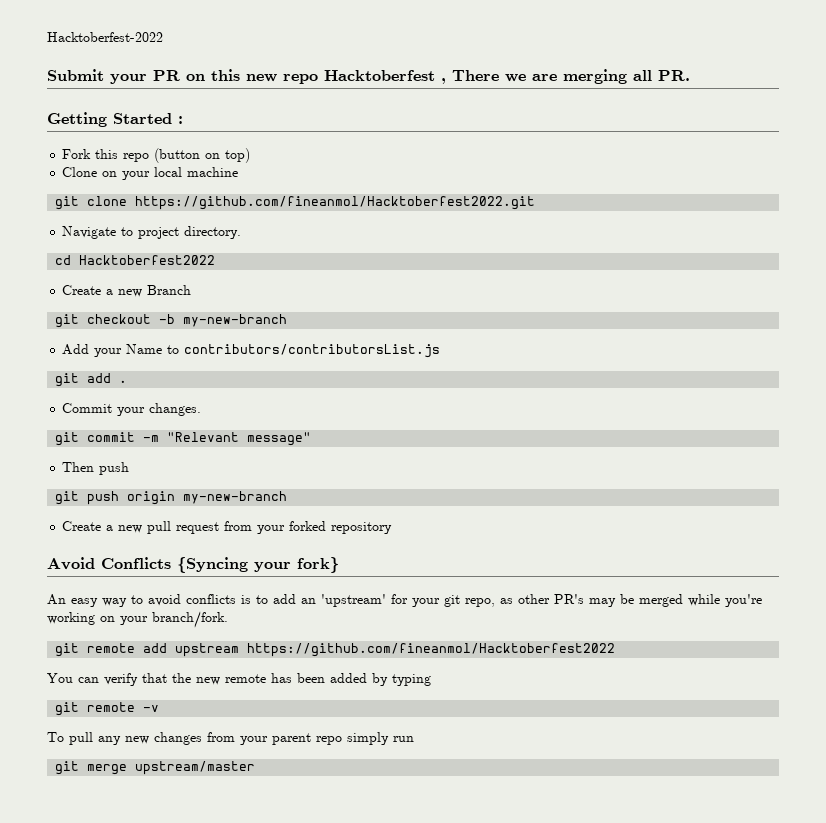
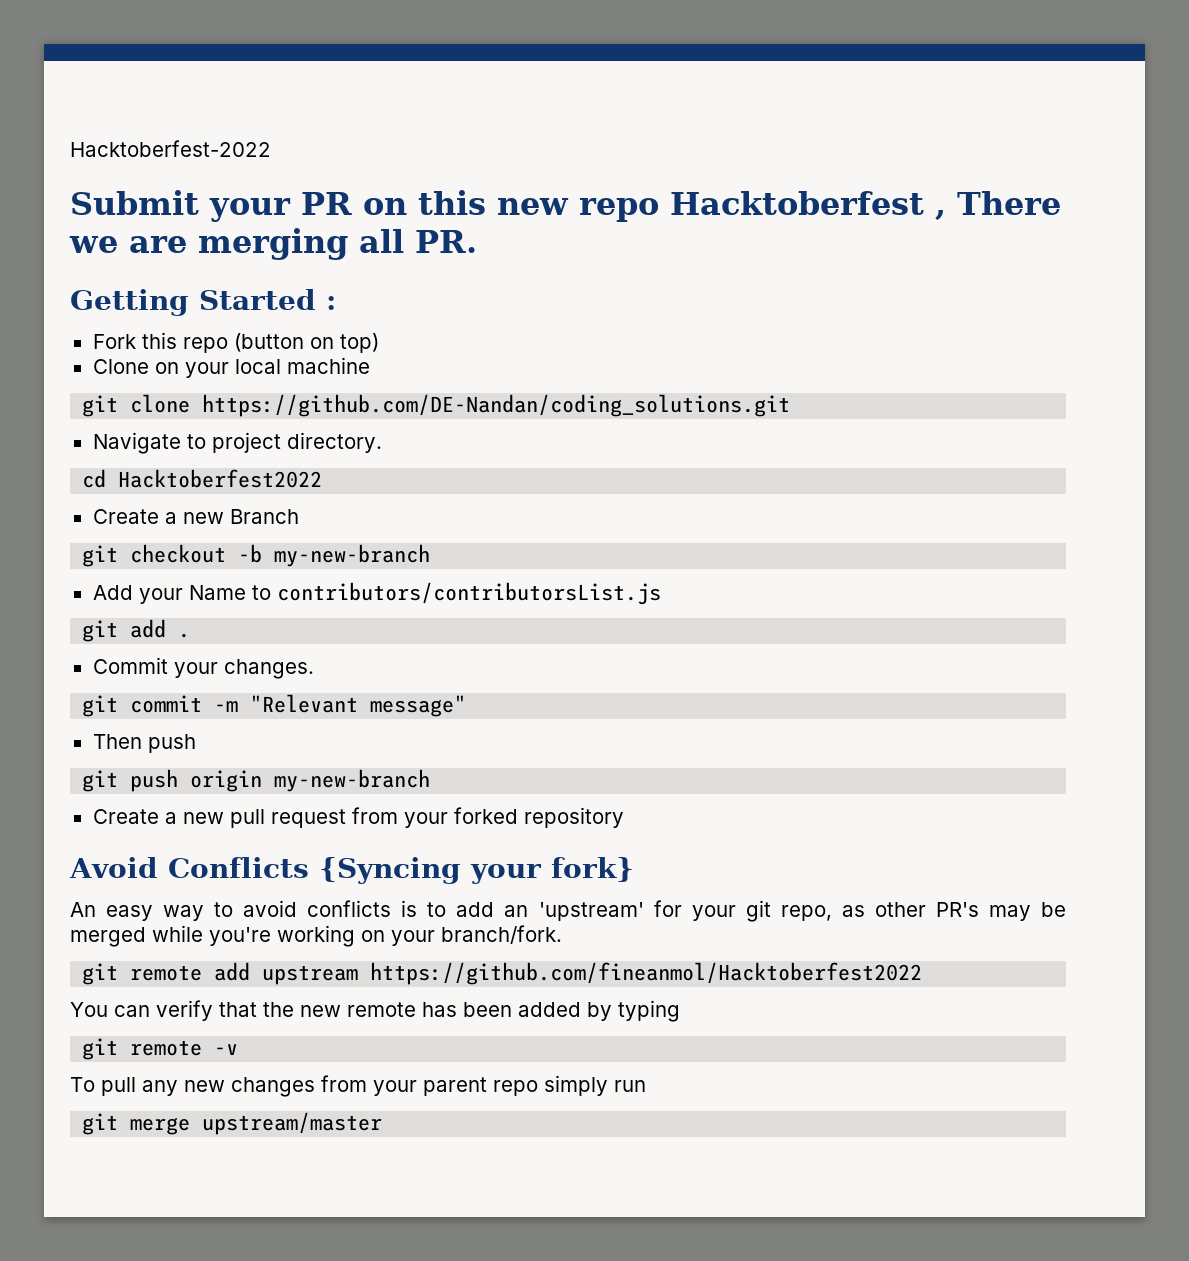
- git clone https://github.com/fineanmol/Hacktoberfest2022.git
+ git clone https://github.com/DE-Nandan/coding_solutions.git

